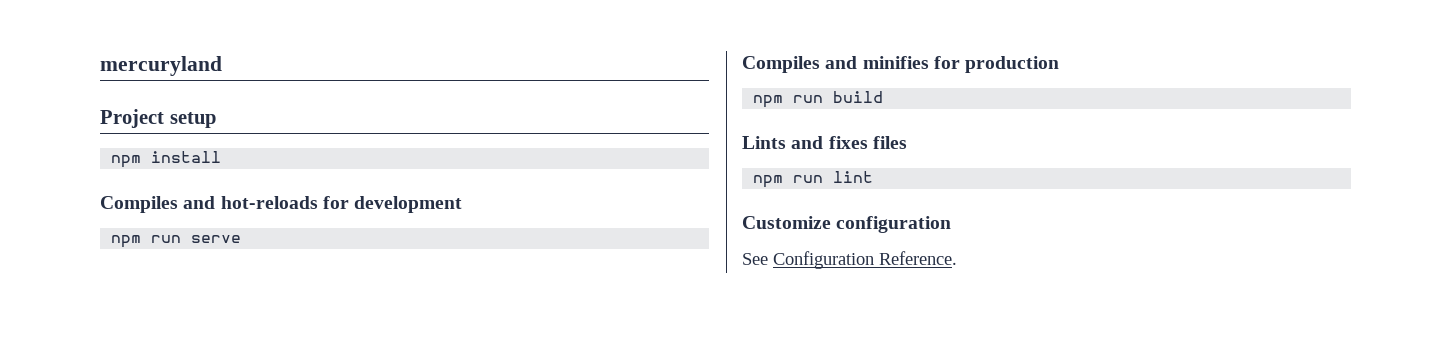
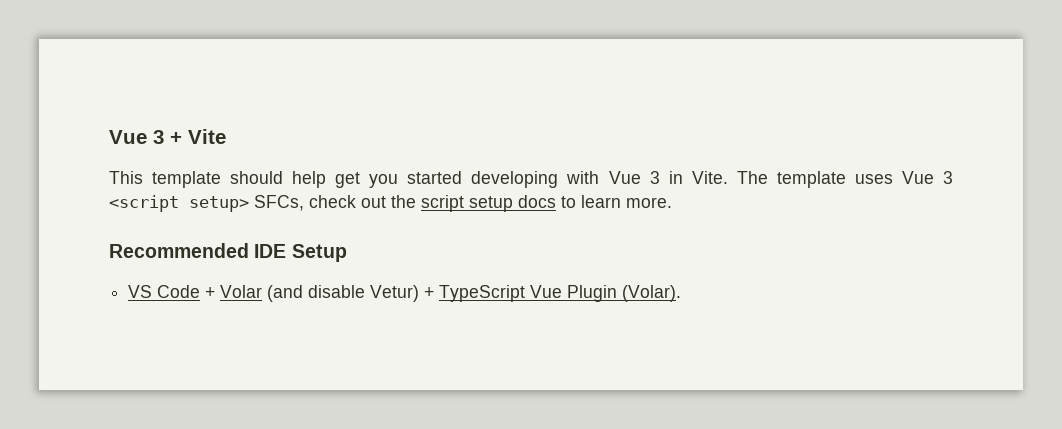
- mercuryland
- Project setup
- npm install
- Compiles and hot-reloads for development
- npm run serve
- Compiles and minifies for production
- npm run build
- Lints and fixes files
- npm run lint
- Customize configuration
- See Configuration Reference.
+ Vue 3 + Vite
+ This template should help get you started developing with Vue 3 in Vite. The template uses Vue 3 <script setup> SFCs, check out the script setup docs to learn more.
+ Recommended IDE Setup
+ VS Code + Volar (and disable Vetur) + TypeScript Vue Plugin (Volar).

